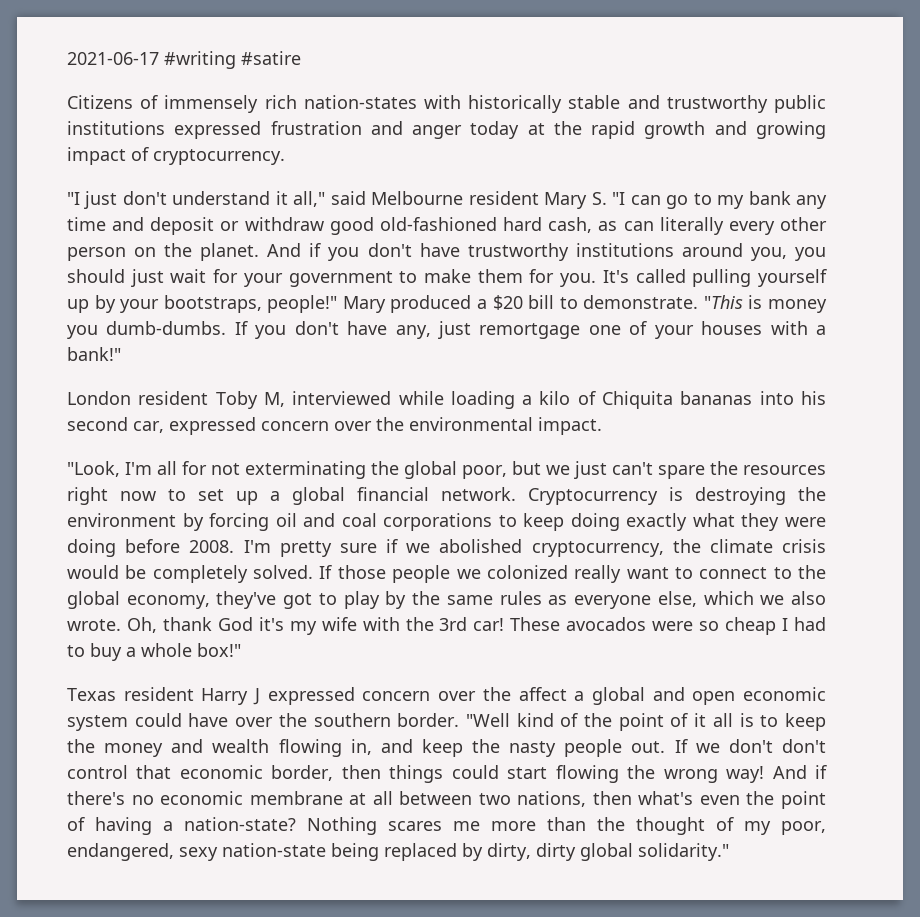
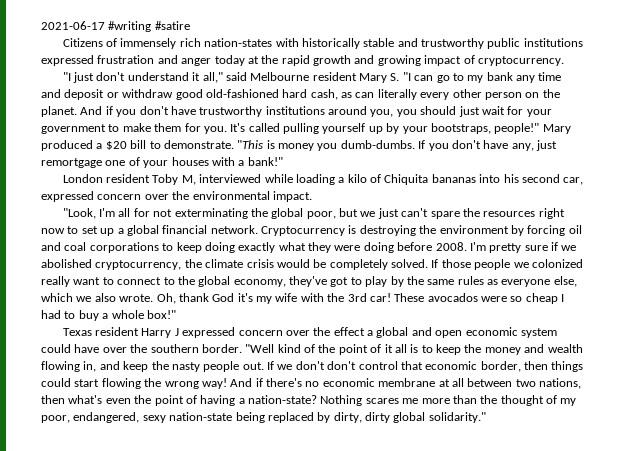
- Texas resident Harry J expressed concern over the affect a global and open economic system could have over the southern border.
+ Texas resident Harry J expressed concern over the effect a global and open economic system could have over the southern border.

